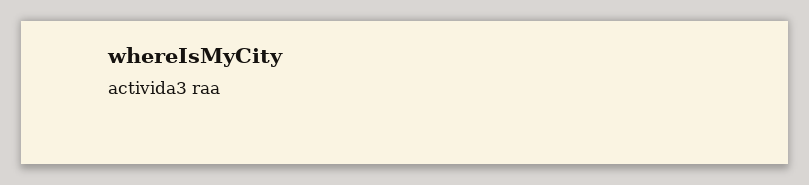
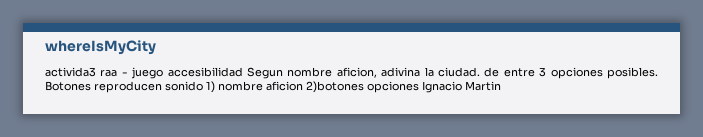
- activida3 raa
+ activida3 raa - juego accesibilidad Segun nombre aficion, adivina la ciudad. de entre 3 opciones posibles. Botones reproducen sonido 1) nombre aficion 2)botones opciones Ignacio Martin

